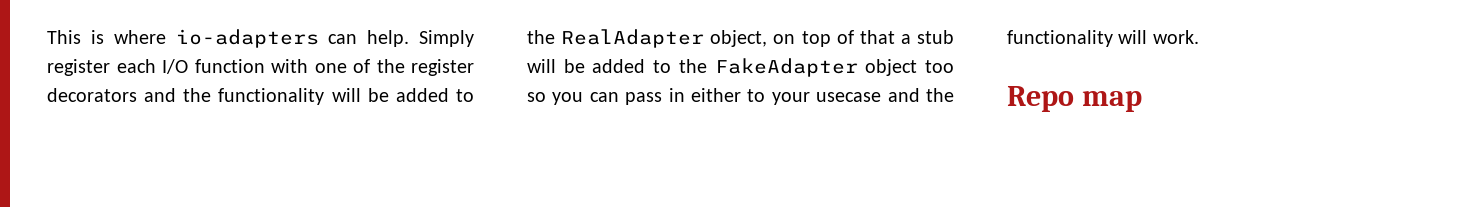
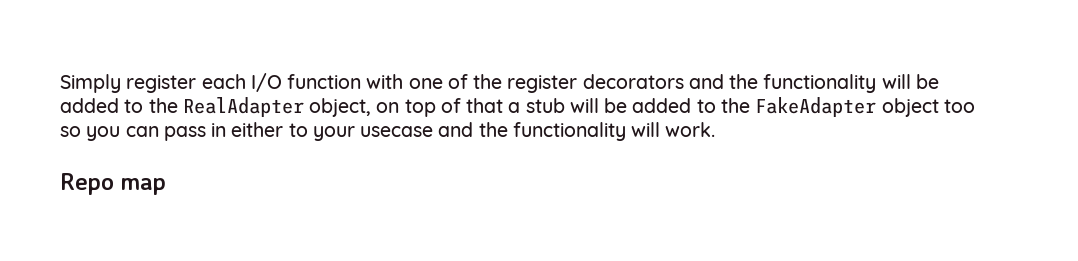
- This is where io-adapters can help.

